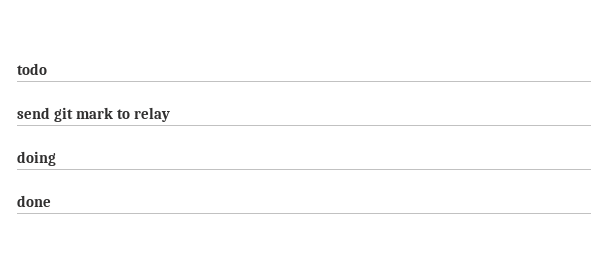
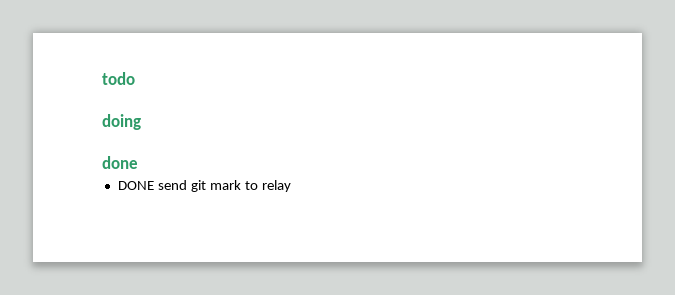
- send git mark to relay
+ doing
+ done
+ DONE send git mark to relay
- doing
- done

